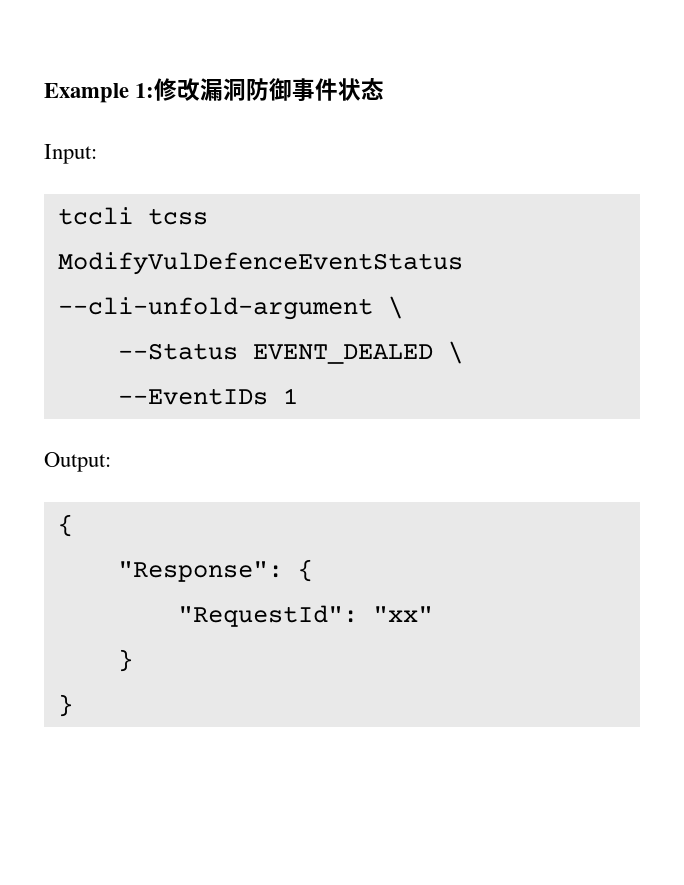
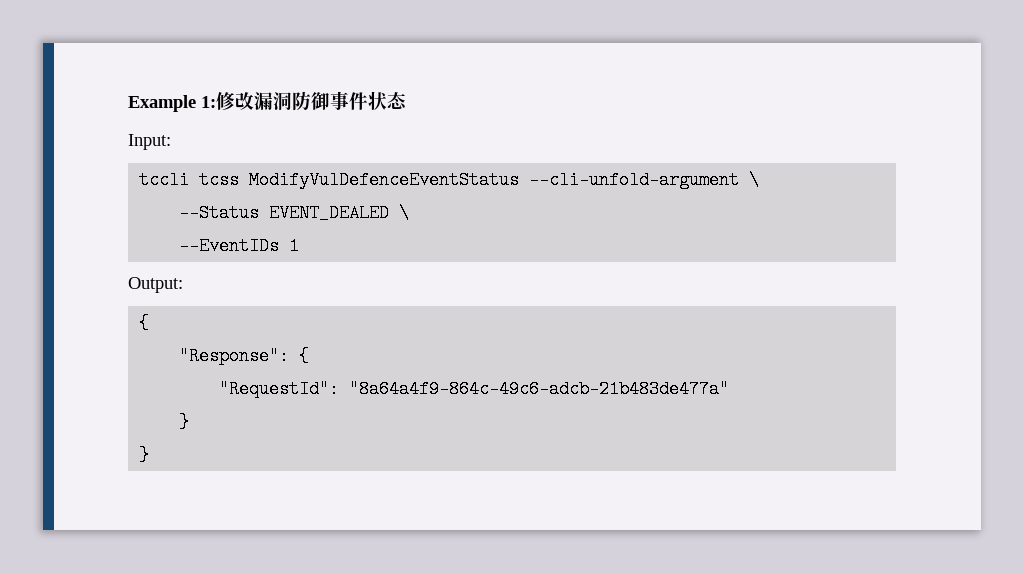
- "RequestId": "xx"
+ "RequestId": "8a64a4f9-864c-49c6-adcb-21b483de477a"

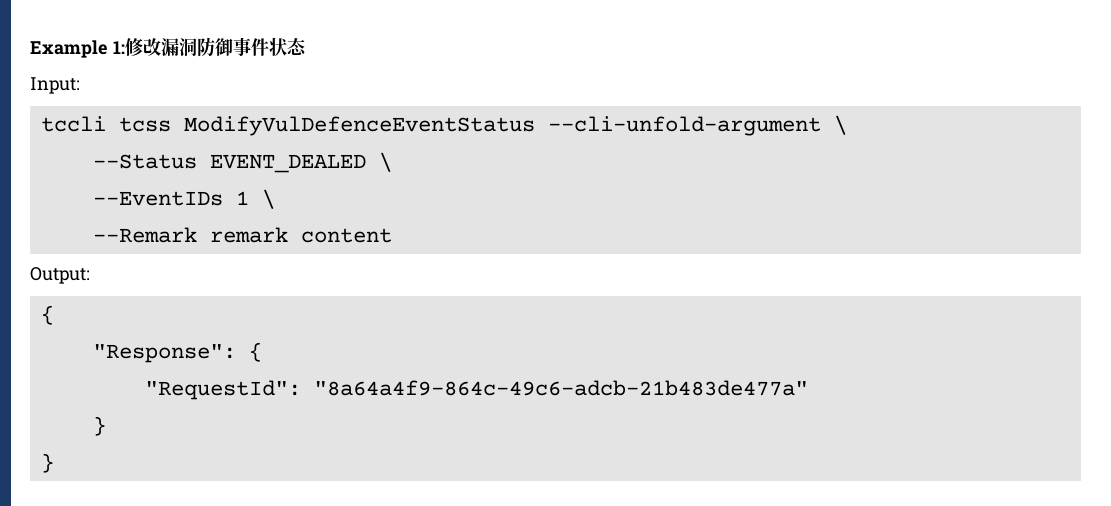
- --EventIDs 1
+ --EventIDs 1 \
+ --Remark remark content

